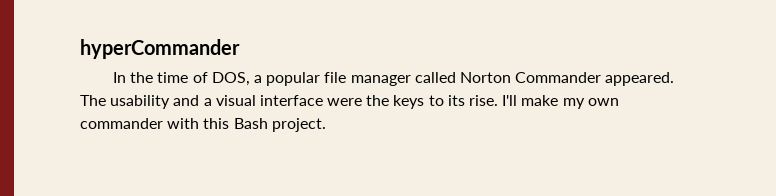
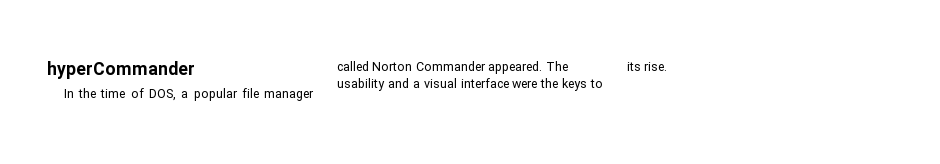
- I'll make my own commander with this Bash project.

